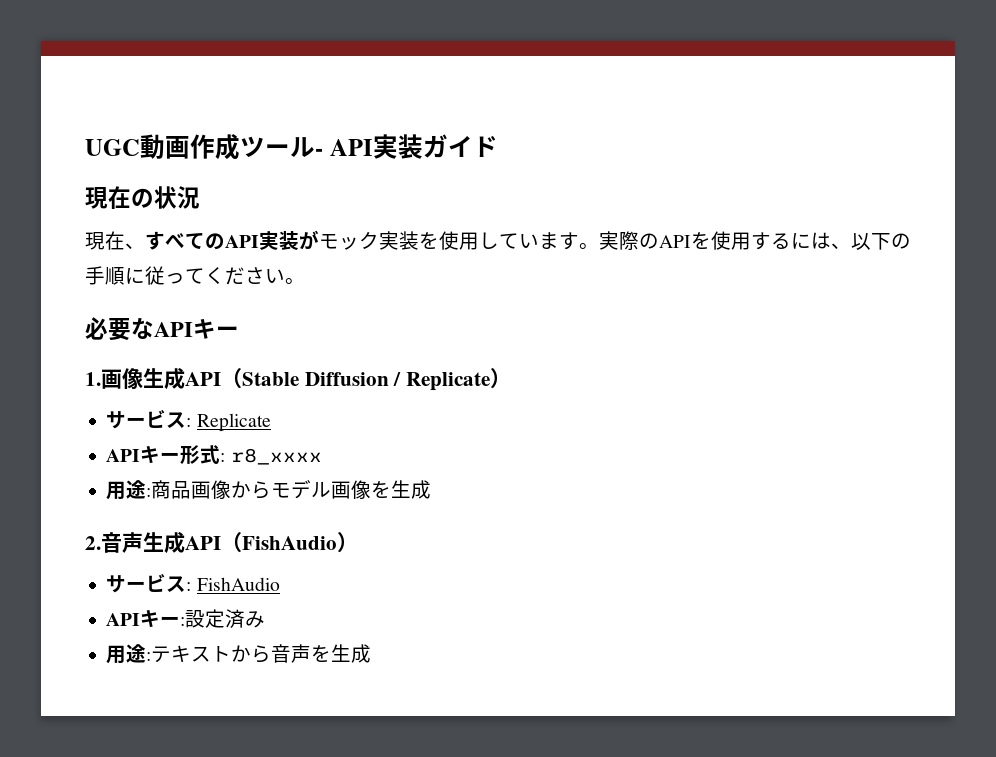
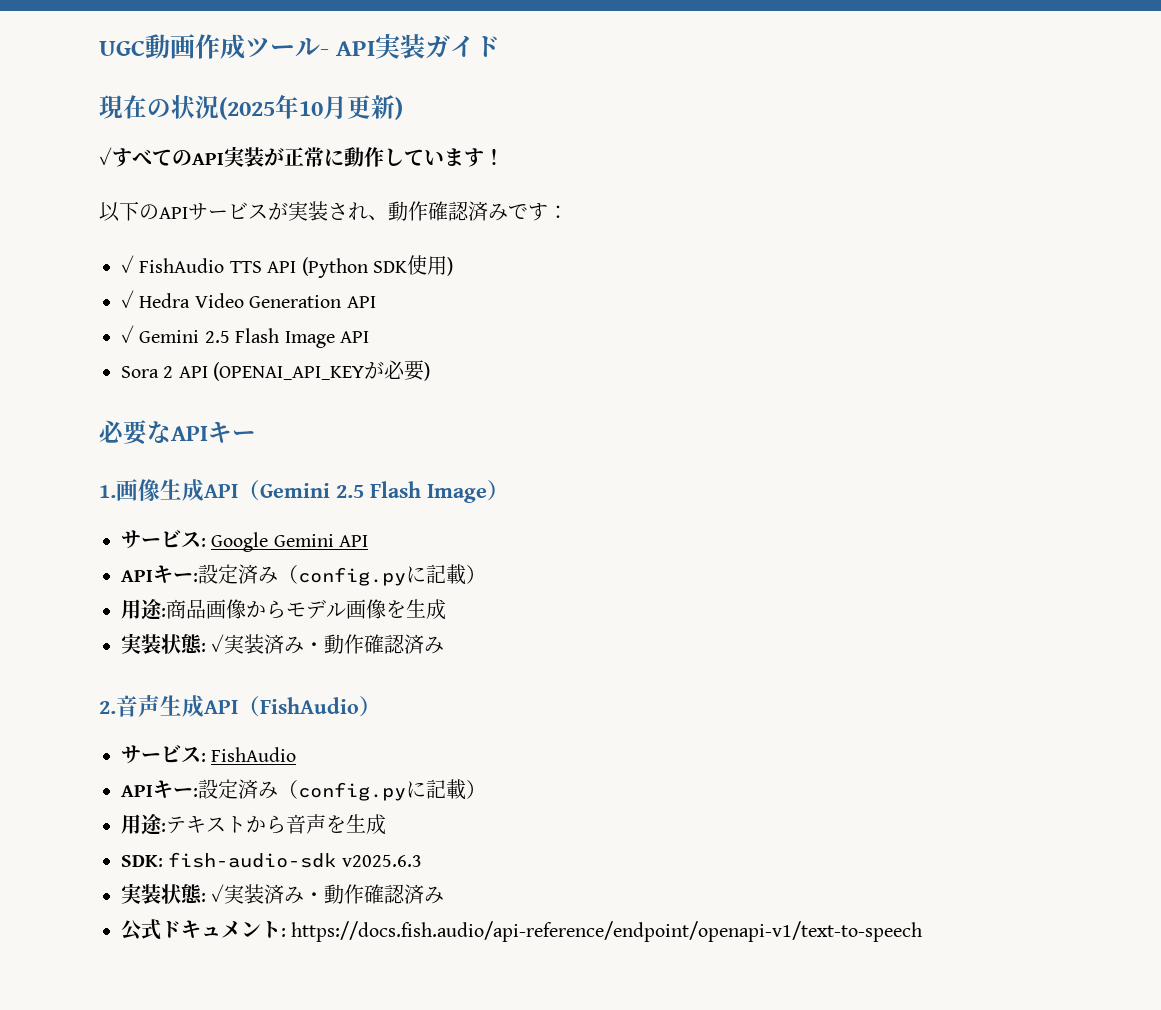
- 現在の状況
- 現在、すべてのAPI実装がモック実装を使用しています。実際のAPIを使用するには、以下の手順に従ってください。
+ 現在の状況(2025年10月更新)
+ ✓すべてのAPI実装が正常に動作しています！
+ 以下のAPIサービスが実装され、動作確認済みです：
+ ✓ FishAudio TTS API (Python SDK使用)
+ ✓ Hedra Video Generation API
+ ✓ Gemini 2.5 Flash Image API
+ Sora 2 API (OPENAI_API_KEYが必要)
- 1.画像生成API（Stable Diffusion / Replicate）
- サービス: Replicate
- APIキー形式: r8_xxxx
+ 1.画像生成API（Gemini 2.5 Flash Image）
+ サービス: Google Gemini API
+ APIキー:設定済み（config.pyに記載）
  用途:商品画像からモデル画像を生成
+ 実装状態: ✓実装済み・動作確認済み
  サービス: FishAudio
- APIキー:設定済み
+ APIキー:設定済み（config.pyに記載）
+ SDK: fish-audio-sdk v2025.6.3
+ 実装状態: ✓実装済み・動作確認済み
+ 公式ドキュメント: https://docs.fish.audio/api-reference/endpoint/openapi-v1/text-to-speech

